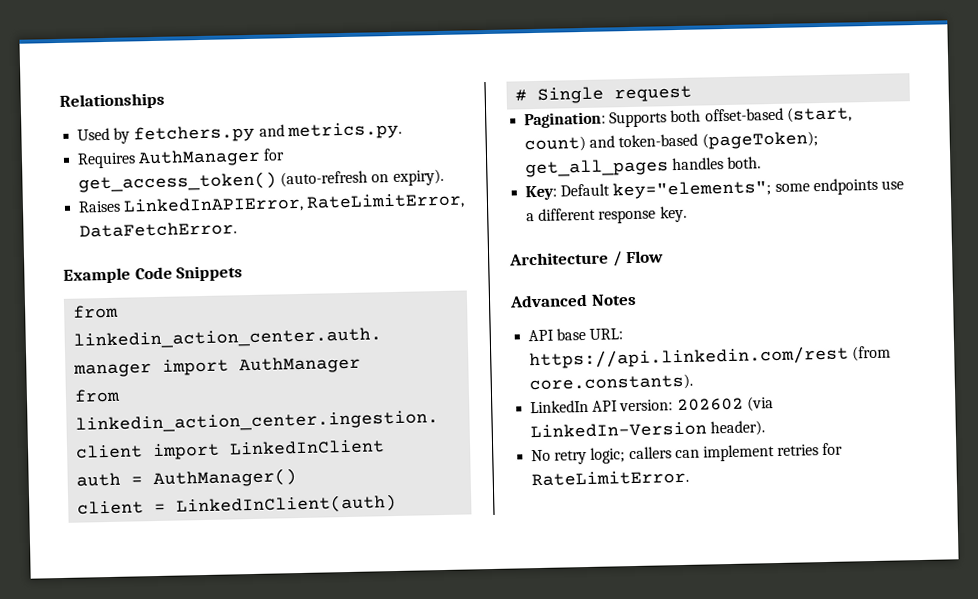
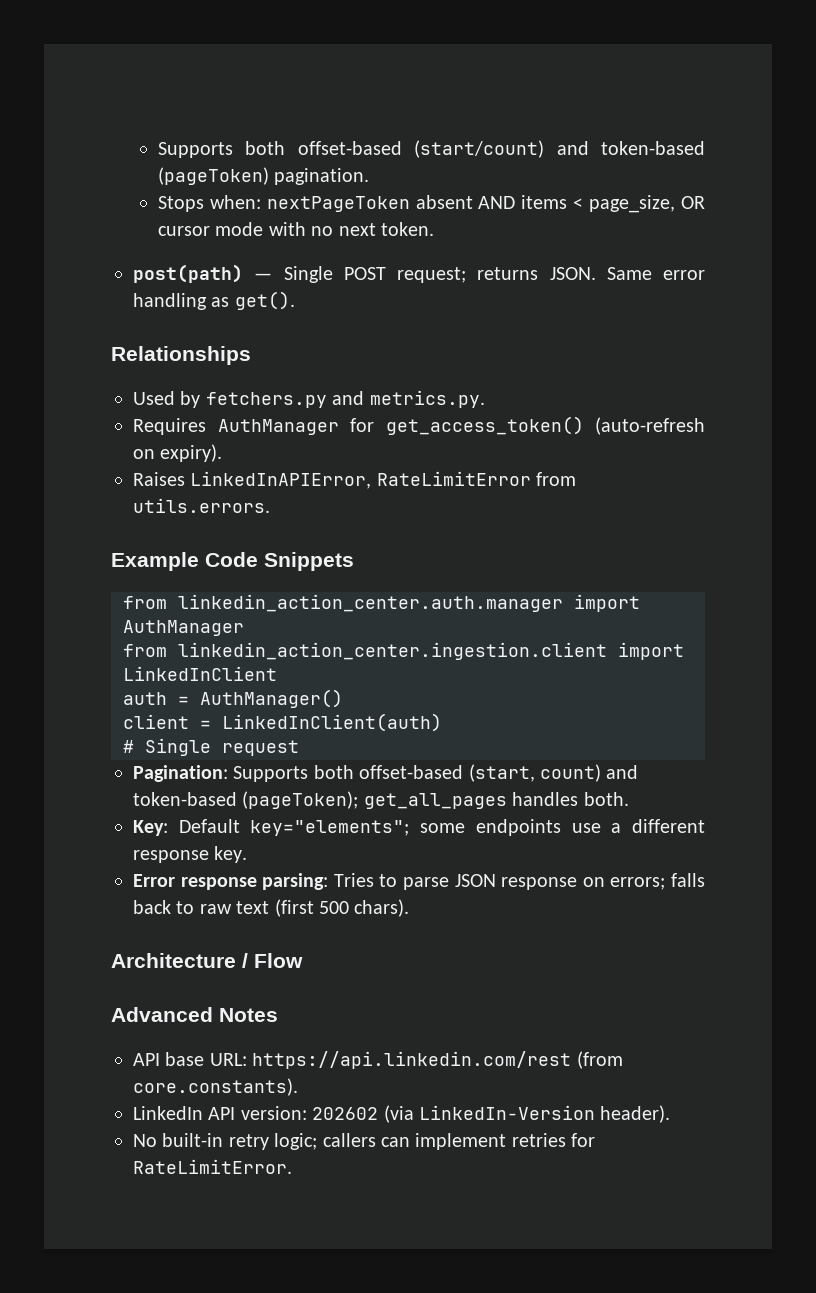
+ Supports both offset-based (start/count) and token-based (pageToken) pagination.
+ Stops when: nextPageToken absent AND items < page_size, OR cursor mode with no next token.
+ post(path) — Single POST request; returns JSON. Same error handling as get().
- Raises LinkedInAPIError, RateLimitError, DataFetchError.
+ Raises LinkedInAPIError, RateLimitError from utils.errors.
+ Error response parsing: Tries to parse JSON response on errors; falls back to raw text (first 500 chars).
- No retry logic; callers can implement retries for RateLimitError.
+ No built-in retry logic; callers can implement retries for RateLimitError.

